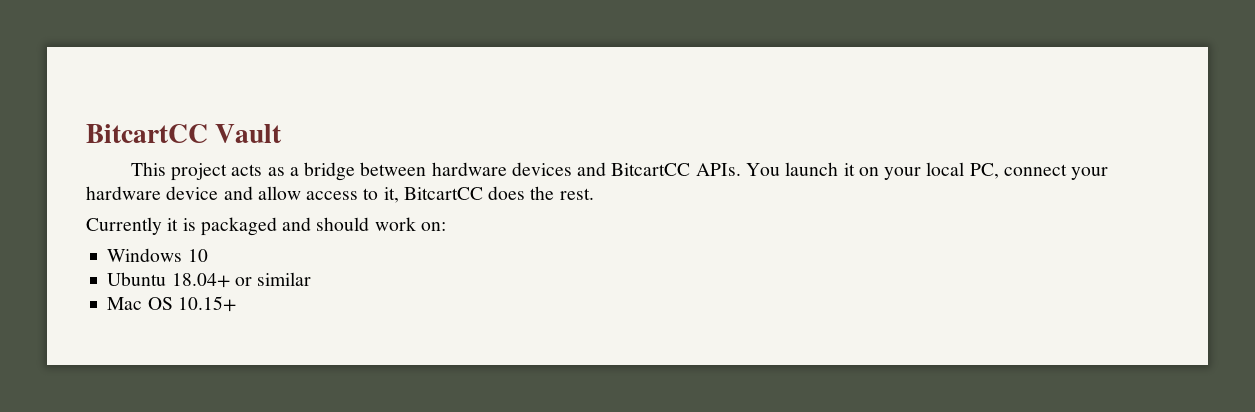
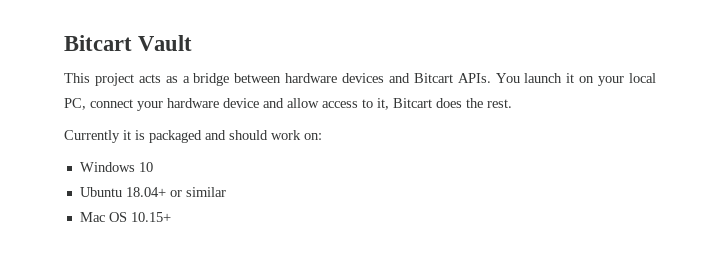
- BitcartCC Vault
+ Bitcart Vault
- This project acts as a bridge between hardware devices and BitcartCC APIs.
+ This project acts as a bridge between hardware devices and Bitcart APIs.
- You launch it on your local PC, connect your hardware device and allow access to it, BitcartCC does the rest.
+ You launch it on your local PC, connect your hardware device and allow access to it, Bitcart does the rest.

